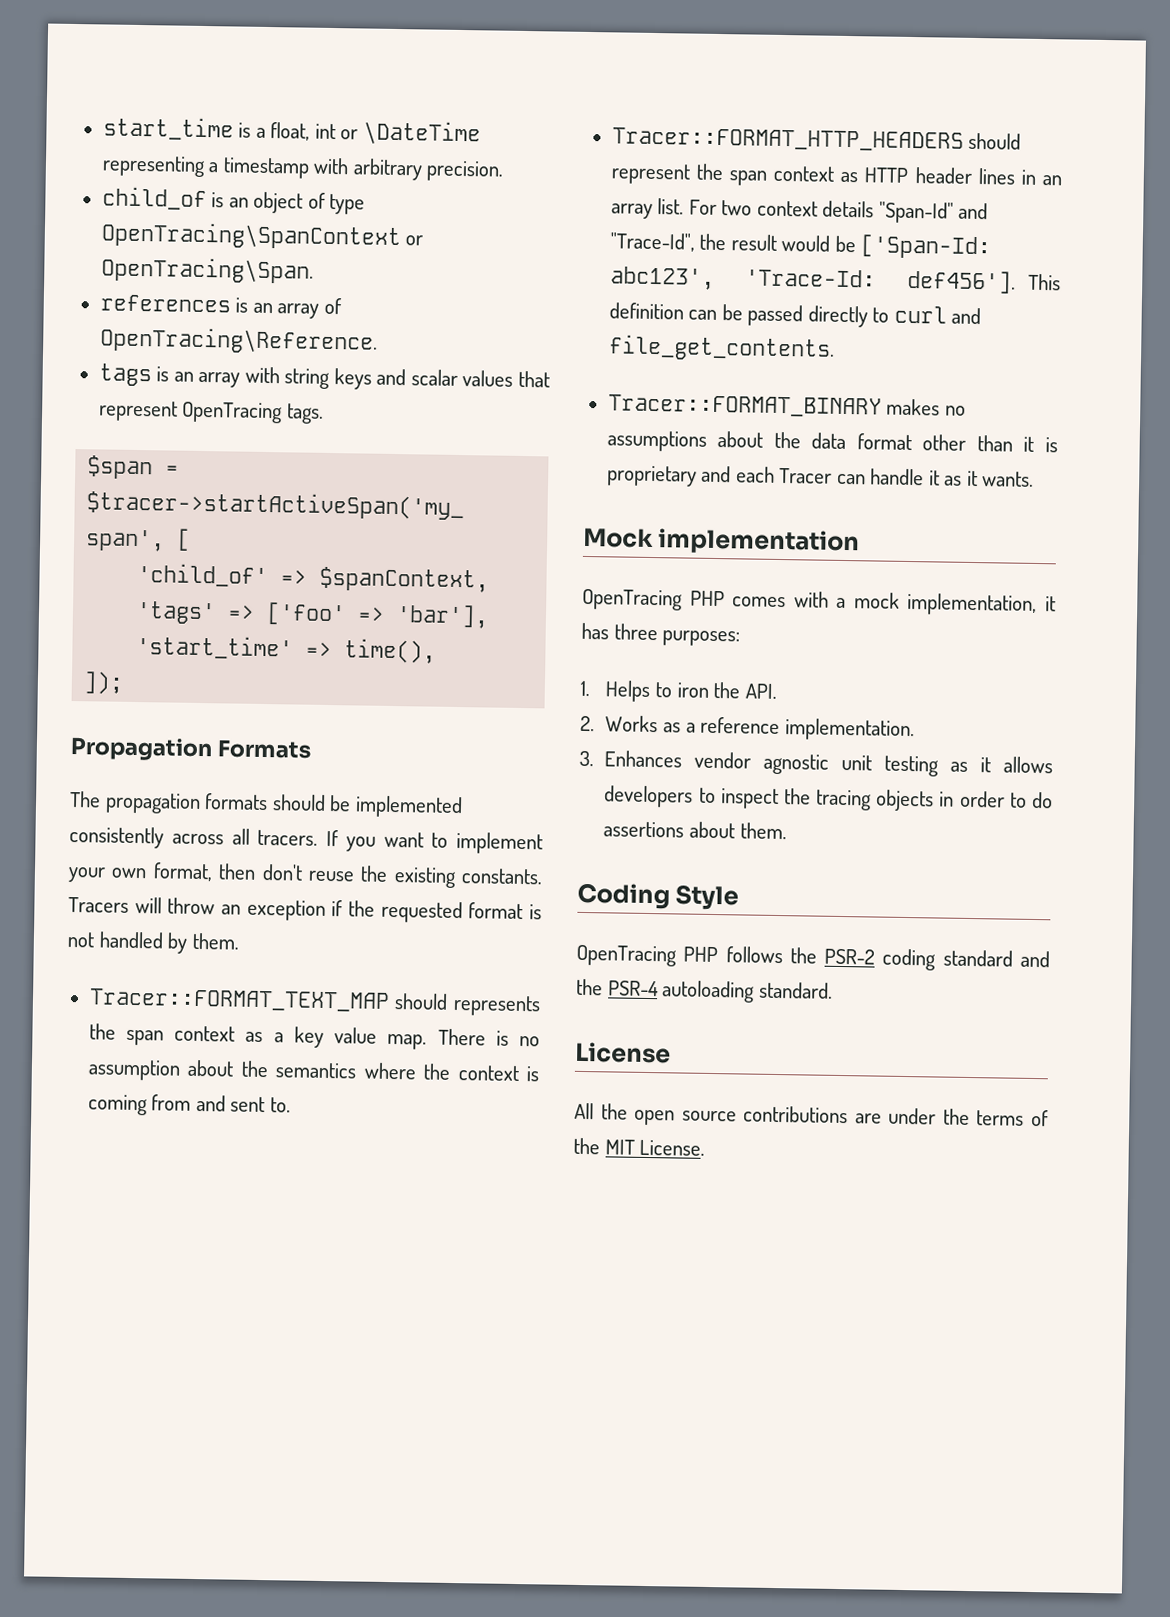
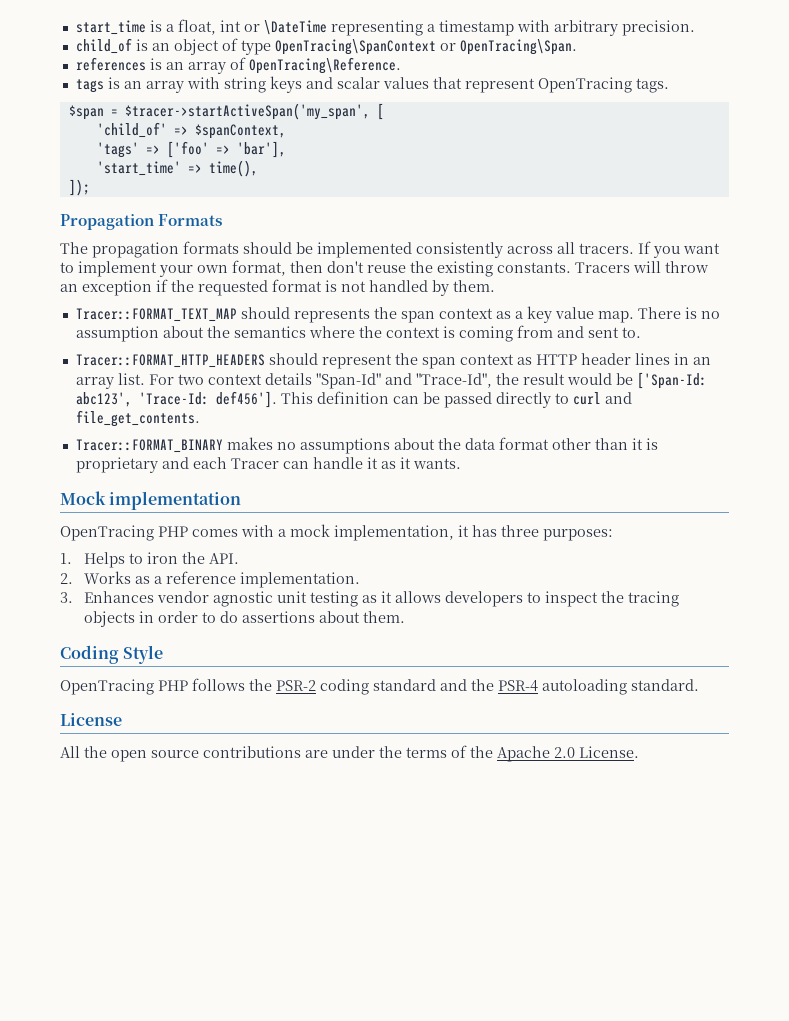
- All the open source contributions are under the terms of the MIT License.
+ All the open source contributions are under the terms of the Apache 2.0 License.

